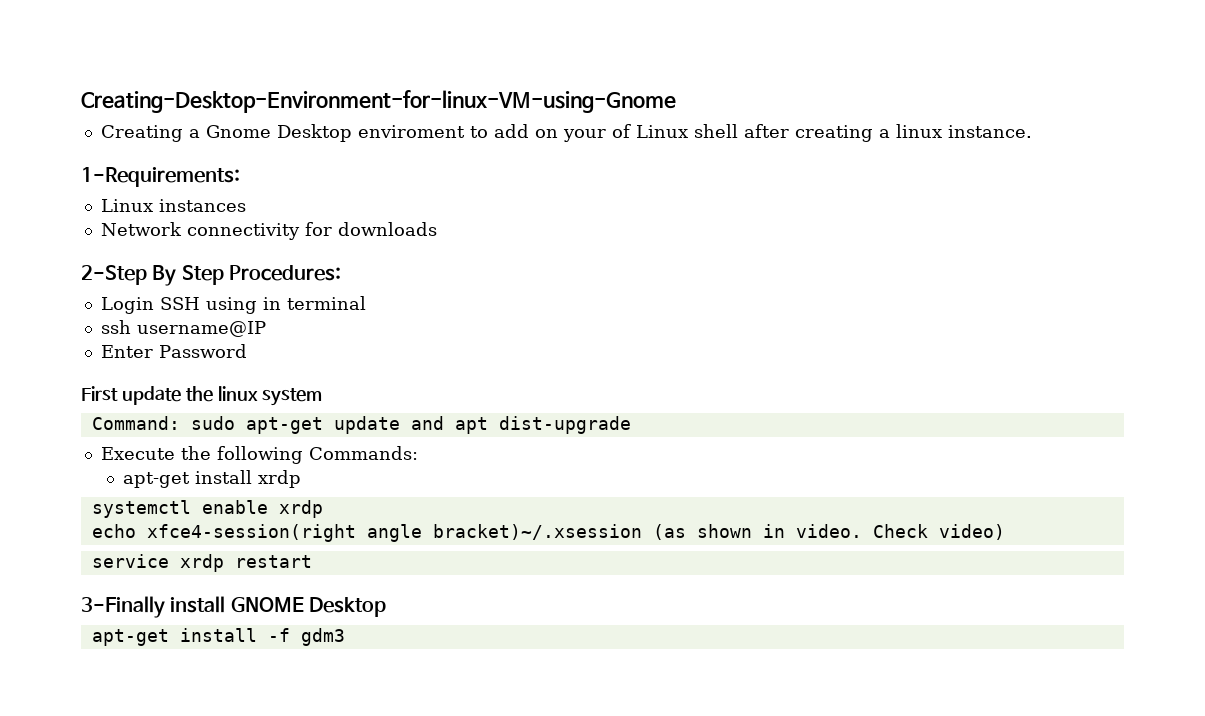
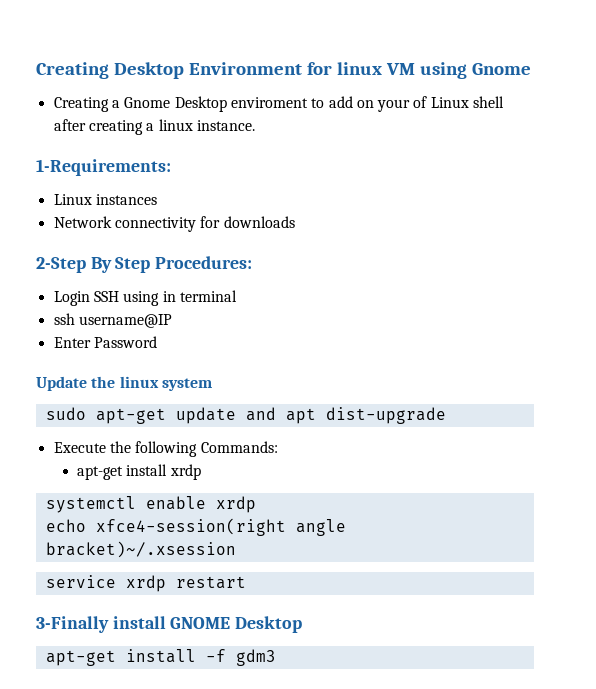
- Creating-Desktop-Environment-for-linux-VM-using-Gnome
+ Creating Desktop Environment for linux VM using Gnome
- First update the linux system
+ Update the linux system
- Command: sudo apt-get update and apt dist-upgrade
+ sudo apt-get update and apt dist-upgrade
- echo xfce4-session(right angle bracket)~/.xsession (as shown in video. Check video)
+ echo xfce4-session(right angle bracket)~/.xsession

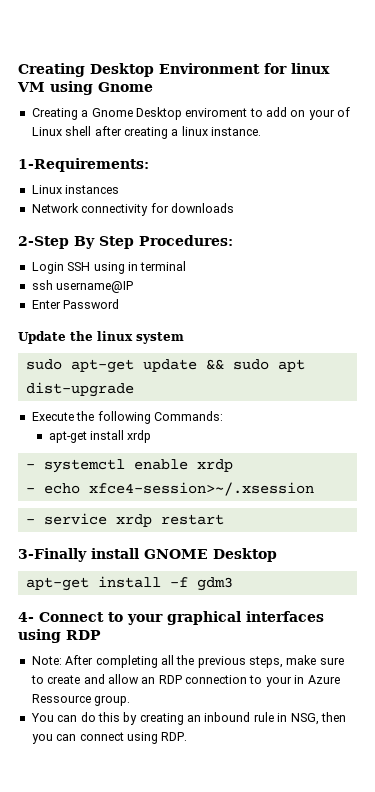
- sudo apt-get update and apt dist-upgrade
+ sudo apt-get update && sudo apt dist-upgrade
- systemctl enable xrdp
+ - systemctl enable xrdp
- echo xfce4-session(right angle bracket)~/.xsession
- service xrdp restart
+ - echo xfce4-session>~/.xsession
+ - service xrdp restart
+ 4- Connect to your graphical interfaces using RDP
+ Note: After completing all the previous steps, make sure to create and allow an RDP connection to your in Azure Ressource group.
+ You can do this by creating an inbound rule in NSG, then you can connect using RDP.

